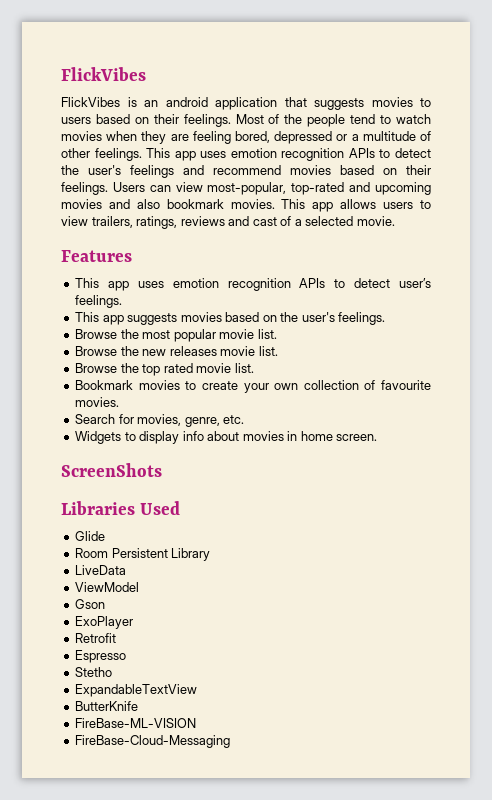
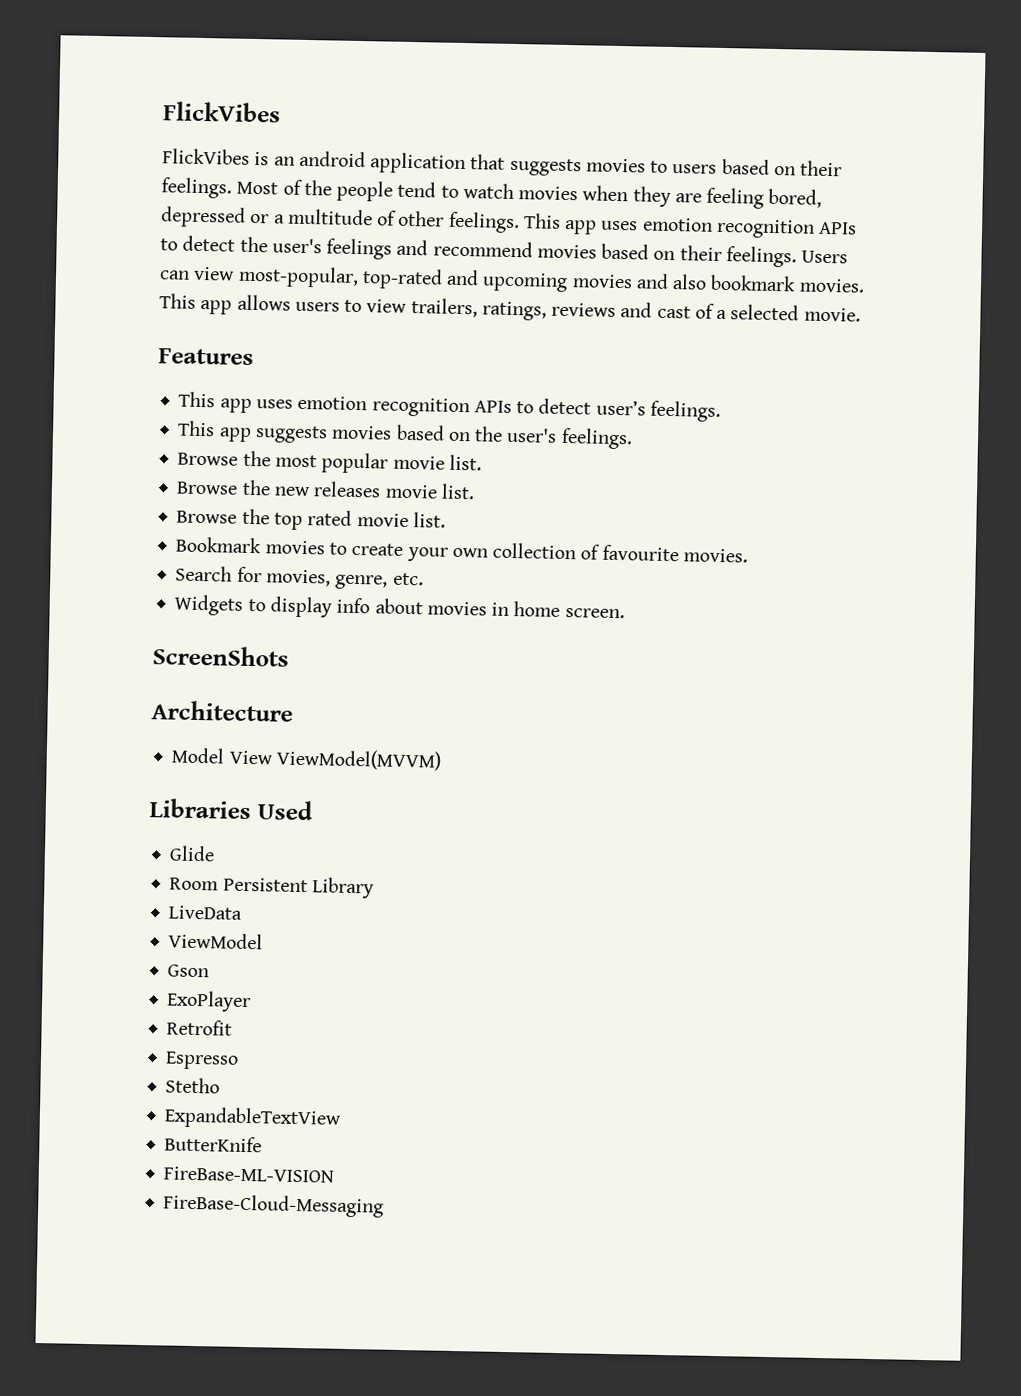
+ Architecture
+ Model View ViewModel(MVVM)

